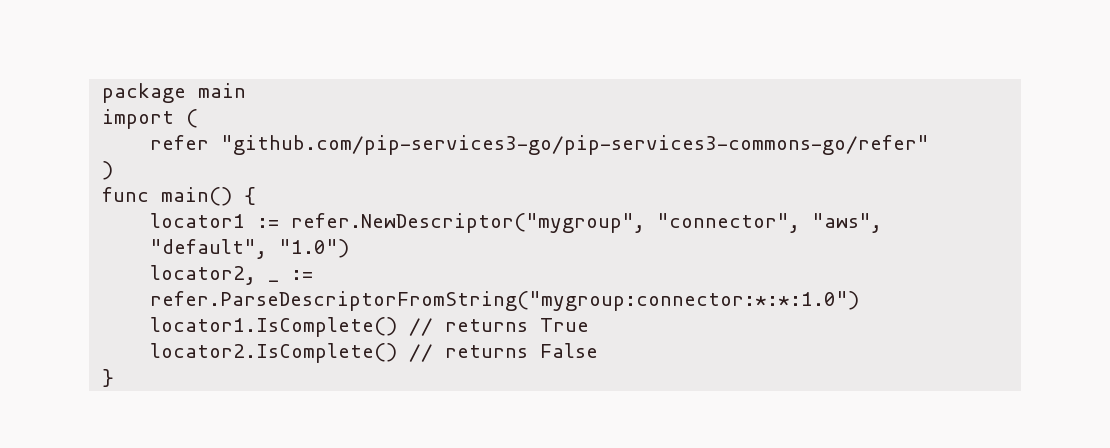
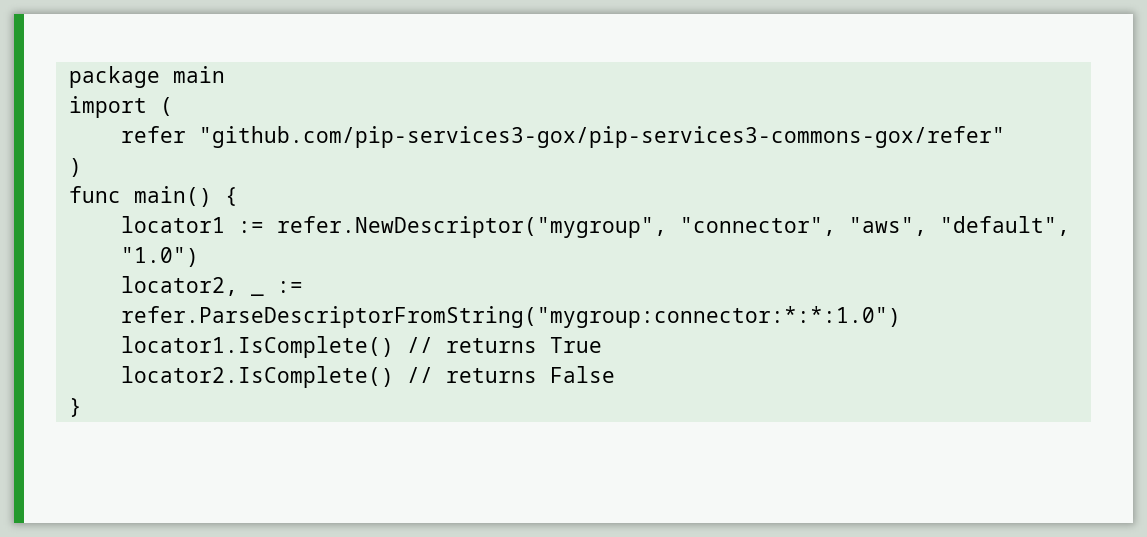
- refer "github.com/pip-services3-go/pip-services3-commons-go/refer"
+ refer "github.com/pip-services3-gox/pip-services3-commons-gox/refer"

